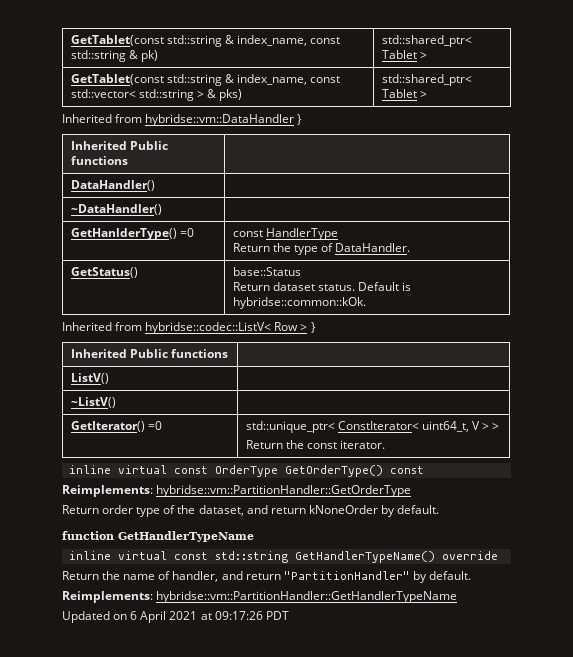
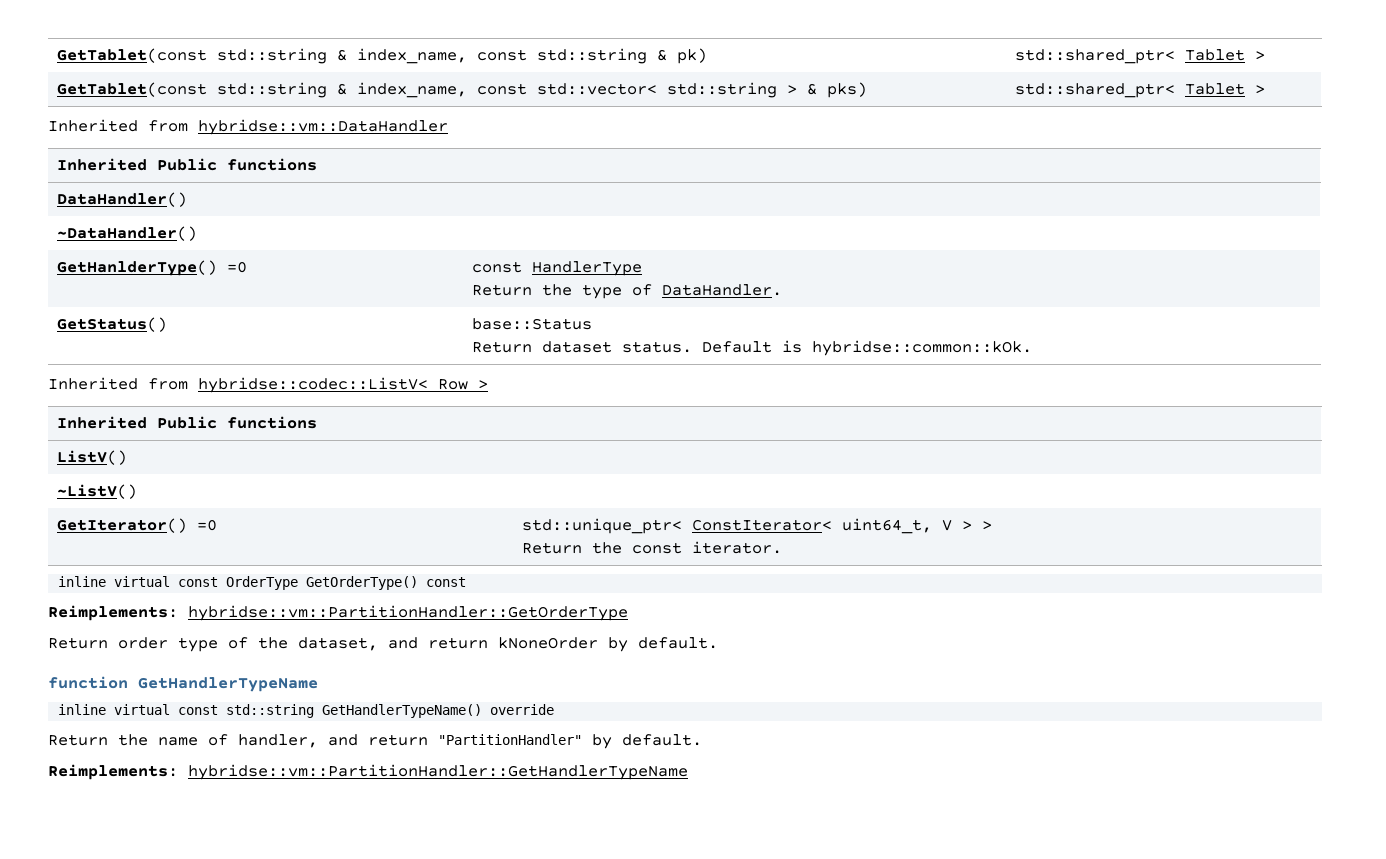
- Inherited from hybridse::vm::DataHandler }
+ Inherited from hybridse::vm::DataHandler
- Inherited from hybridse::codec::ListV< Row > }
+ Inherited from hybridse::codec::ListV< Row >
- Updated on 6 April 2021 at 09:17:26 PDT

